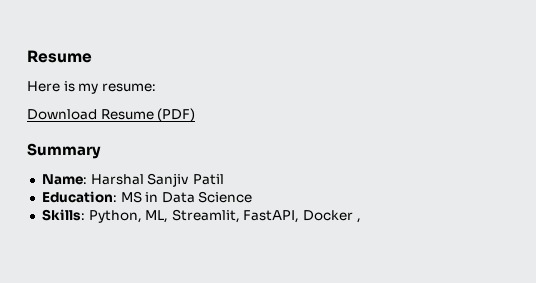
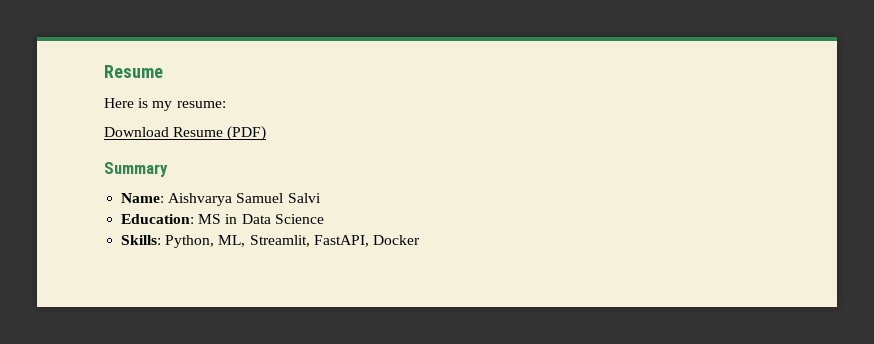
- Name: Harshal Sanjiv Patil
+ Name: Aishvarya Samuel Salvi
- Skills: Python, ML, Streamlit, FastAPI, Docker ,
+ Skills: Python, ML, Streamlit, FastAPI, Docker

